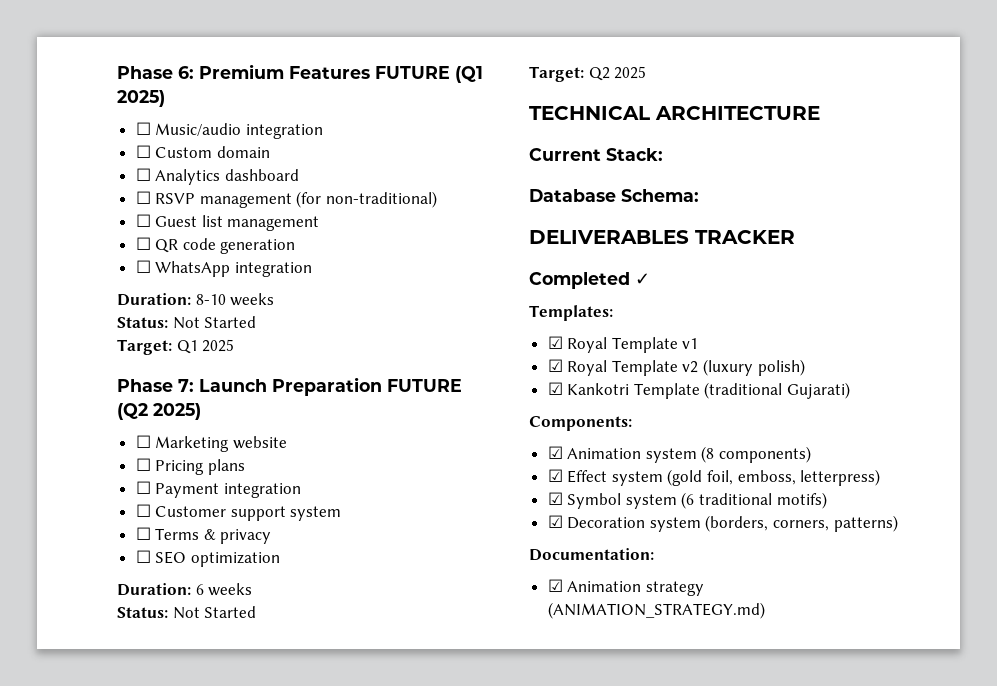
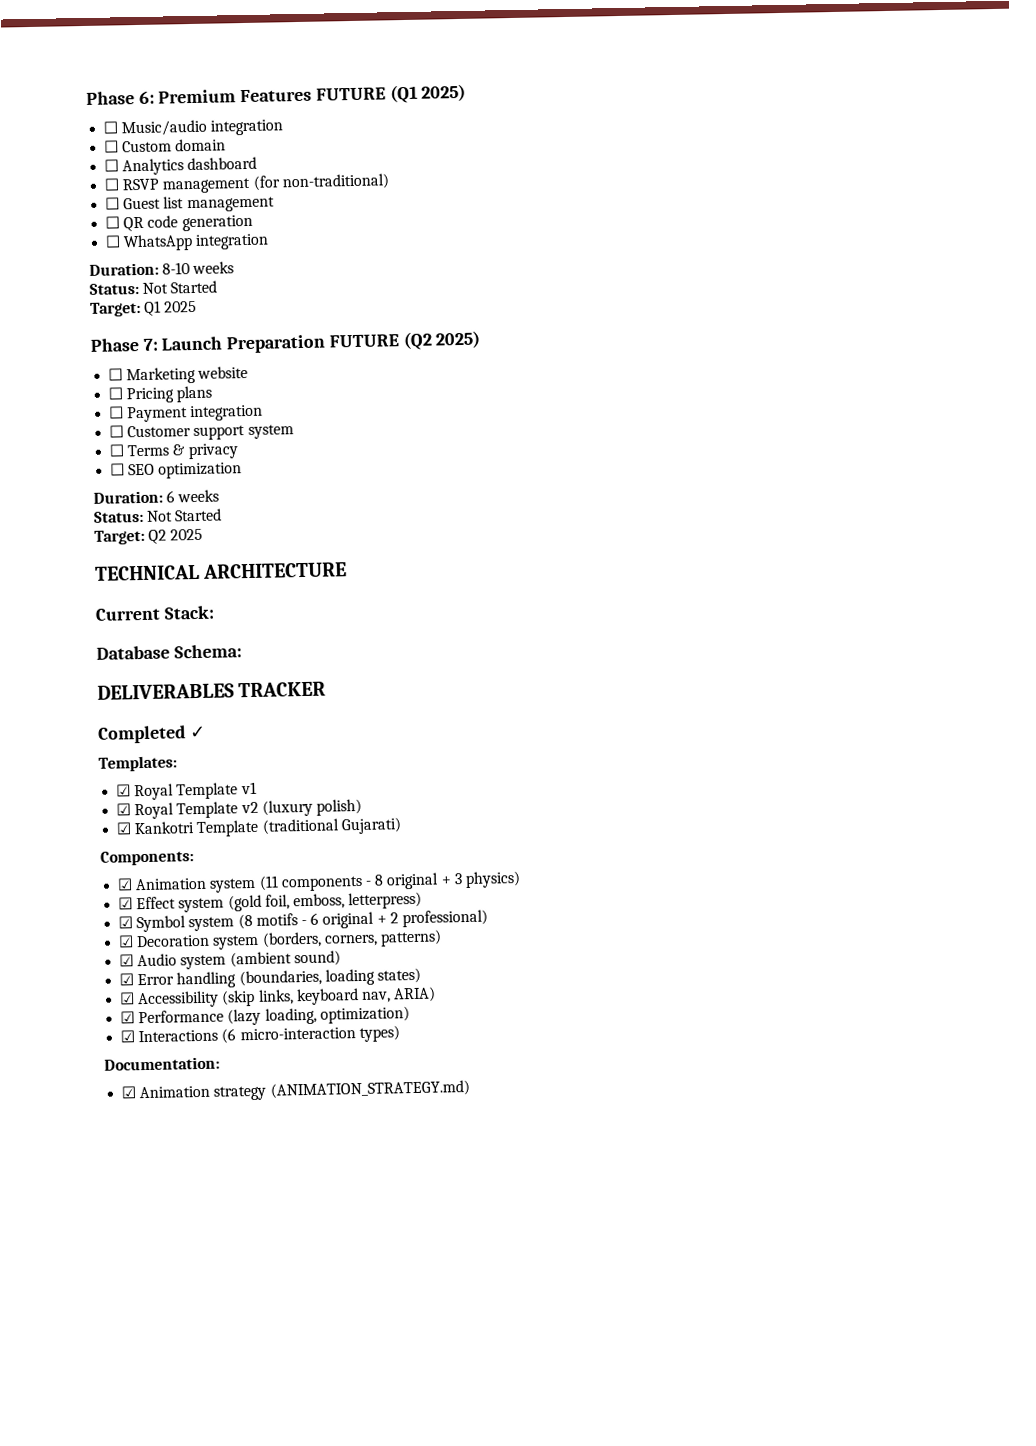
- ☑ Animation system (8 components)
+ ☑ Animation system (11 components - 8 original + 3 physics)
- ☑ Symbol system (6 traditional motifs)
+ ☑ Symbol system (8 motifs - 6 original + 2 professional)
+ ☑ Audio system (ambient sound)
+ ☑ Error handling (boundaries, loading states)
+ ☑ Accessibility (skip links, keyboard nav, ARIA)
+ ☑ Performance (lazy loading, optimization)
+ ☑ Interactions (6 micro-interaction types)

